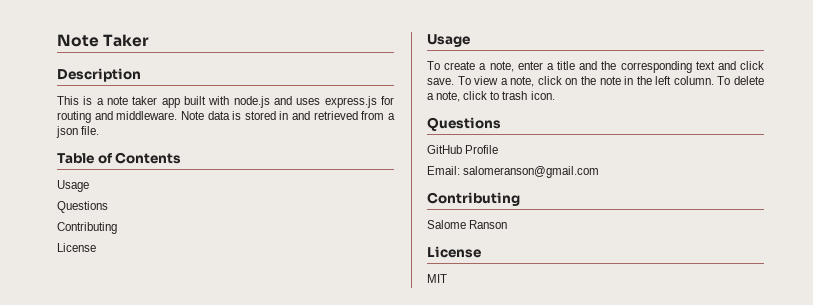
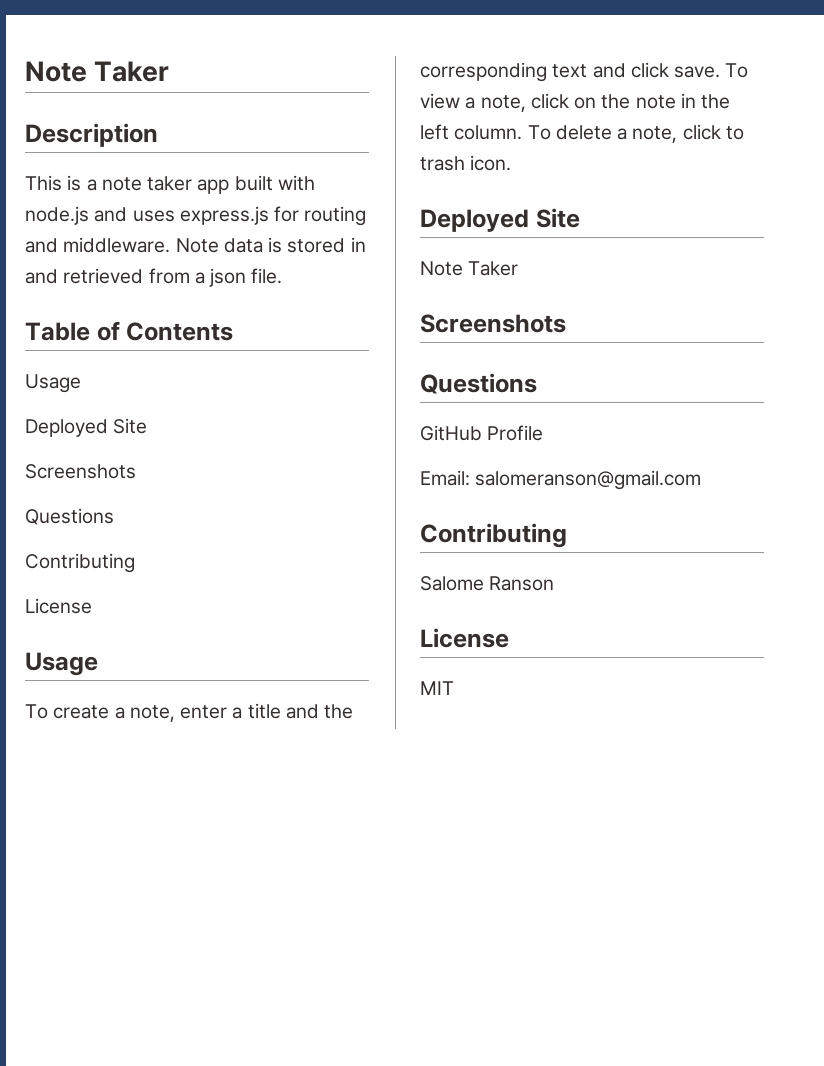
  Table of Contents
  Usage
+ Deployed Site
+ Screenshots
  To delete a note, click to trash icon.
+ Deployed Site
+ Note Taker
+ Screenshots

